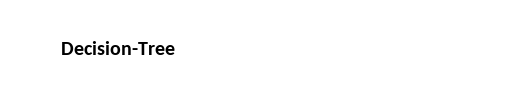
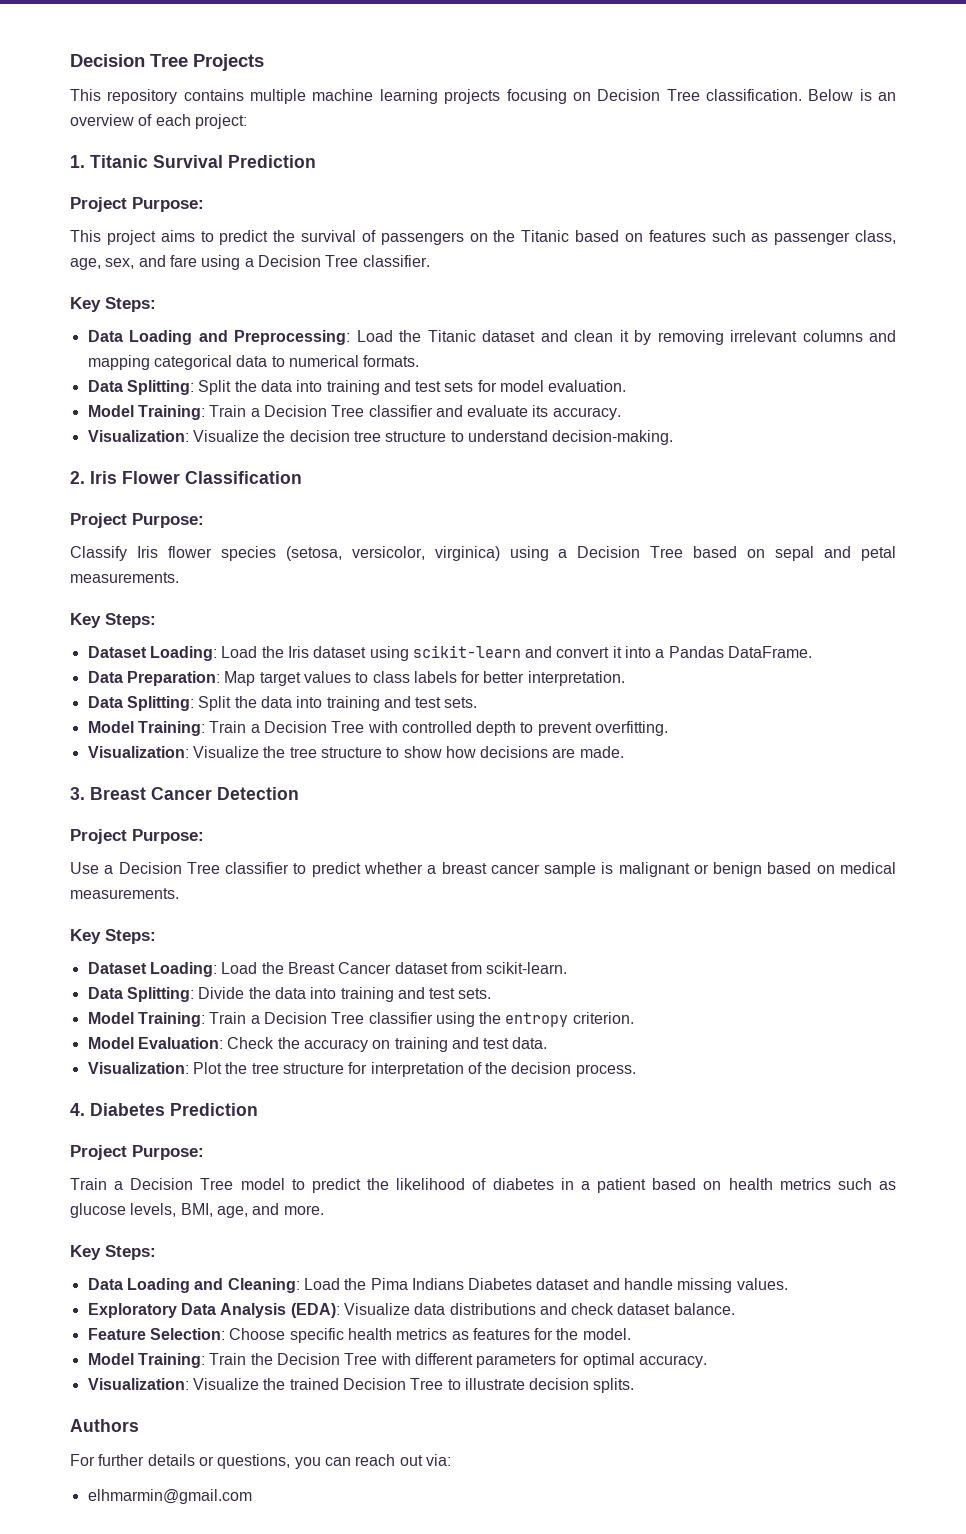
- Decision-Tree
+ Decision Tree Projects
+ This repository contains multiple machine learning projects focusing on Decision Tree classification. Below is an overview of each project:
+ 1. Titanic Survival Prediction
+ Project Purpose:
+ This project aims to predict the survival of passengers on the Titanic based on features such as passenger class, age, sex, and fare using a Decision Tree classifier.
+ Key Steps:
+ Data Loading and Preprocessing: Load the Titanic dataset and clean it by removing irrelevant columns and mapping categorical data to numerical formats.
+ Data Splitting: Split the data into training and test sets for model evaluation.
+ Model Training: Train a Decision Tree classifier and evaluate its accuracy.
+ Visualization: Visualize the decision tree structure to understand decision-making.
+ 2. Iris Flower Classification
+ Project Purpose:
+ Classify Iris flower species (setosa, versicolor, virginica) using a Decision Tree based on sepal and petal measurements.
+ Key Steps:
+ Dataset Loading: Load the Iris dataset using scikit-learn and convert it into a Pandas DataFrame.
+ Data Preparation: Map target values to class labels for better interpretation.
+ Data Splitting: Split the data into training and test sets.
+ Model Training: Train a Decision Tree with controlled depth to prevent overfitting.
+ Visualization: Visualize the tree structure to show how decisions are made.
+ 3. Breast Cancer Detection
+ Project Purpose:
+ Use a Decision Tree classifier to predict whether a breast cancer sample is malignant or benign based on medical measurements.
+ Key Steps:
+ Dataset Loading: Load the Breast Cancer dataset from scikit-learn.
+ Data Splitting: Divide the data into training and test sets.
+ Model Training: Train a Decision Tree classifier using the entropy criterion.
+ Model Evaluation: Check the accuracy on training and test data.
+ Visualization: Plot the tree structure for interpretation of the decision process.
+ 4. Diabetes Prediction
+ Project Purpose:
+ Train a Decision Tree model to predict the likelihood of diabetes in a patient based on health metrics such as glucose levels, BMI, age, and more.
+ Key Steps:
+ Data Loading and Cleaning: Load the Pima Indians Diabetes dataset and handle missing values.
+ Exploratory Data Analysis (EDA): Visualize data distributions and check dataset balance.
+ Feature Selection: Choose specific health metrics as features for the model.
+ Model Training: Train the Decision Tree with different parameters for optimal accuracy.
+ Visualization: Visualize the trained Decision Tree to illustrate decision splits.
+ Authors
+ For further details or questions, you can reach out via:
+ elhmarmin@gmail.com

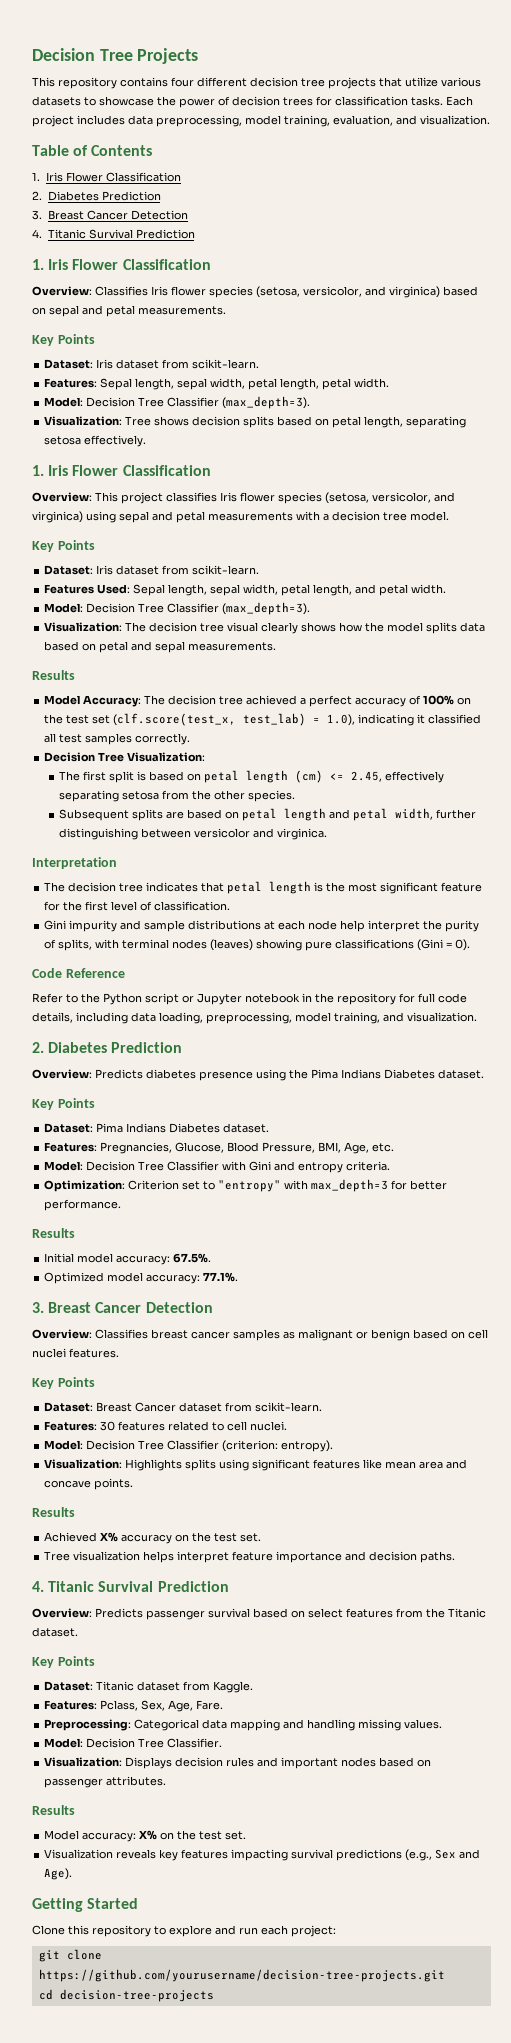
- This repository contains multiple machine learning projects focusing on Decision Tree classification. Below is an overview of each project:
- 1. Titanic Survival Prediction
- Project Purpose:
- This project aims to predict the survival of passengers on the Titanic based on features such as passenger class, age, sex, and fare using a Decision Tree classifier.
- Key Steps:
- Data Loading and Preprocessing: Load the Titanic dataset and clean it by removing irrelevant columns and mapping categorical data to numerical formats.
- Data Splitting: Split the data into training and test sets for model evaluation.
- Model Training: Train a Decision Tree classifier and evaluate its accuracy.
- Visualization: Visualize the decision tree structure to understand decision-making.
- 2. Iris Flower Classification
- Project Purpose:
- Classify Iris flower species (setosa, versicolor, virginica) using a Decision Tree based on sepal and petal measurements.
- Key Steps:
- Dataset Loading: Load the Iris dataset using scikit-learn and convert it into a Pandas DataFrame.
- Data Preparation: Map target values to class labels for better interpretation.
- Data Splitting: Split the data into training and test sets.
- Model Training: Train a Decision Tree with controlled depth to prevent overfitting.
- Visualization: Visualize the tree structure to show how decisions are made.
+ This repository contains four different decision tree projects that utilize various datasets to showcase the power of decision trees for classification tasks. Each project includes data preprocessing, model training, evaluation, and visualization.
+ Table of Contents
+ 1. Iris Flower Classification
+ 2. Diabetes Prediction
  3. Breast Cancer Detection
- Project Purpose:
- Use a Decision Tree classifier to predict whether a breast cancer sample is malignant or benign based on medical measurements.
- Key Steps:
- Dataset Loading: Load the Breast Cancer dataset from scikit-learn.
+ 4. Titanic Survival Prediction
+ 1. Iris Flower Classification
+ Overview: Classifies Iris flower species (setosa, versicolor, and virginica) based on sepal and petal measurements.
+ Key Points
+ Dataset: Iris dataset from scikit-learn.
+ Features: Sepal length, sepal width, petal length, petal width.
+ Model: Decision Tree Classifier (max_depth=3).
+ Visualization: Tree shows decision splits based on petal length, separating setosa effectively.
+ 1. Iris Flower Classification
+ Overview: This project classifies Iris flower species (setosa, versicolor, and virginica) using sepal and petal measurements with a decision tree model.
+ Key Points
+ Dataset: Iris dataset from scikit-learn.
+ Features Used: Sepal length, sepal width, petal length, and petal width.
+ Model: Decision Tree Classifier (max_depth=3).
+ Visualization: The decision tree visual clearly shows how the model splits data based on petal and sepal measurements.
+ Results
+ Model Accuracy: The decision tree achieved a perfect accuracy of 100% on the test set (clf.score(test_x, test_lab) = 1.0), indicating it classified all test samples correctly.
+ Decision Tree Visualization:
+ The first split is based on petal length (cm) <= 2.45, effectively separating setosa from the other species.
+ Subsequent splits are based on petal length and petal width, further distinguishing between versicolor and virginica.
+ Interpretation
+ The decision tree indicates that petal length is the most significant feature for the first level of classification.
+ Gini impurity and sample distributions at each node help interpret the purity of splits, with terminal nodes (leaves) showing pure classifications (Gini = 0).
+ Code Reference
+ Refer to the Python script or Jupyter notebook in the repository for full code details, including data loading, preprocessing, model training, and visualization.
+ 2. Diabetes Prediction
+ Overview: Predicts diabetes presence using the Pima Indians Diabetes dataset.
+ Key Points
+ Dataset: Pima Indians Diabetes dataset.
+ Features: Pregnancies, Glucose, Blood Pressure, BMI, Age, etc.
+ Model: Decision Tree Classifier with Gini and entropy criteria.
+ Optimization: Criterion set to "entropy" with max_depth=3 for better performance.
+ Results
+ Initial model accuracy: 67.5%.
+ Optimized model accuracy: 77.1%.
+ 3. Breast Cancer Detection
+ Overview: Classifies breast cancer samples as malignant or benign based on cell nuclei features.
+ Key Points
+ Dataset: Breast Cancer dataset from scikit-learn.
- Data Splitting: Divide the data into training and test sets.
- Model Training: Train a Decision Tree classifier using the entropy criterion.
- Model Evaluation: Check the accuracy on training and test data.
- Visualization: Plot the tree structure for interpretation of the decision process.
- 4. Diabetes Prediction
- Project Purpose:
- Train a Decision Tree model to predict the likelihood of diabetes in a patient based on health metrics such as glucose levels, BMI, age, and more.
- Key Steps:
- Data Loading and Cleaning: Load the Pima Indians Diabetes dataset and handle missing values.
- Exploratory Data Analysis (EDA): Visualize data distributions and check dataset balance.
- Feature Selection: Choose specific health metrics as features for the model.
- Model Training: Train the Decision Tree with different parameters for optimal accuracy.
- Visualization: Visualize the trained Decision Tree to illustrate decision splits.
- Authors
- For further details or questions, you can reach out via:
- elhmarmin@gmail.com
+ Features: 30 features related to cell nuclei.
+ Model: Decision Tree Classifier (criterion: entropy).
+ Visualization: Highlights splits using significant features like mean area and concave points.
+ Results
+ Achieved X% accuracy on the test set.
+ Tree visualization helps interpret feature importance and decision paths.
+ 4. Titanic Survival Prediction
+ Overview: Predicts passenger survival based on select features from the Titanic dataset.
+ Key Points
+ Dataset: Titanic dataset from Kaggle.
+ Features: Pclass, Sex, Age, Fare.
+ Preprocessing: Categorical data mapping and handling missing values.
+ Model: Decision Tree Classifier.
+ Visualization: Displays decision rules and important nodes based on passenger attributes.
+ Results
+ Model accuracy: X% on the test set.
+ Visualization reveals key features impacting survival predictions (e.g., Sex and Age).
+ Getting Started
+ Clone this repository to explore and run each project:
+ git clone https://github.com/yourusername/decision-tree-projects.git
+ cd decision-tree-projects

